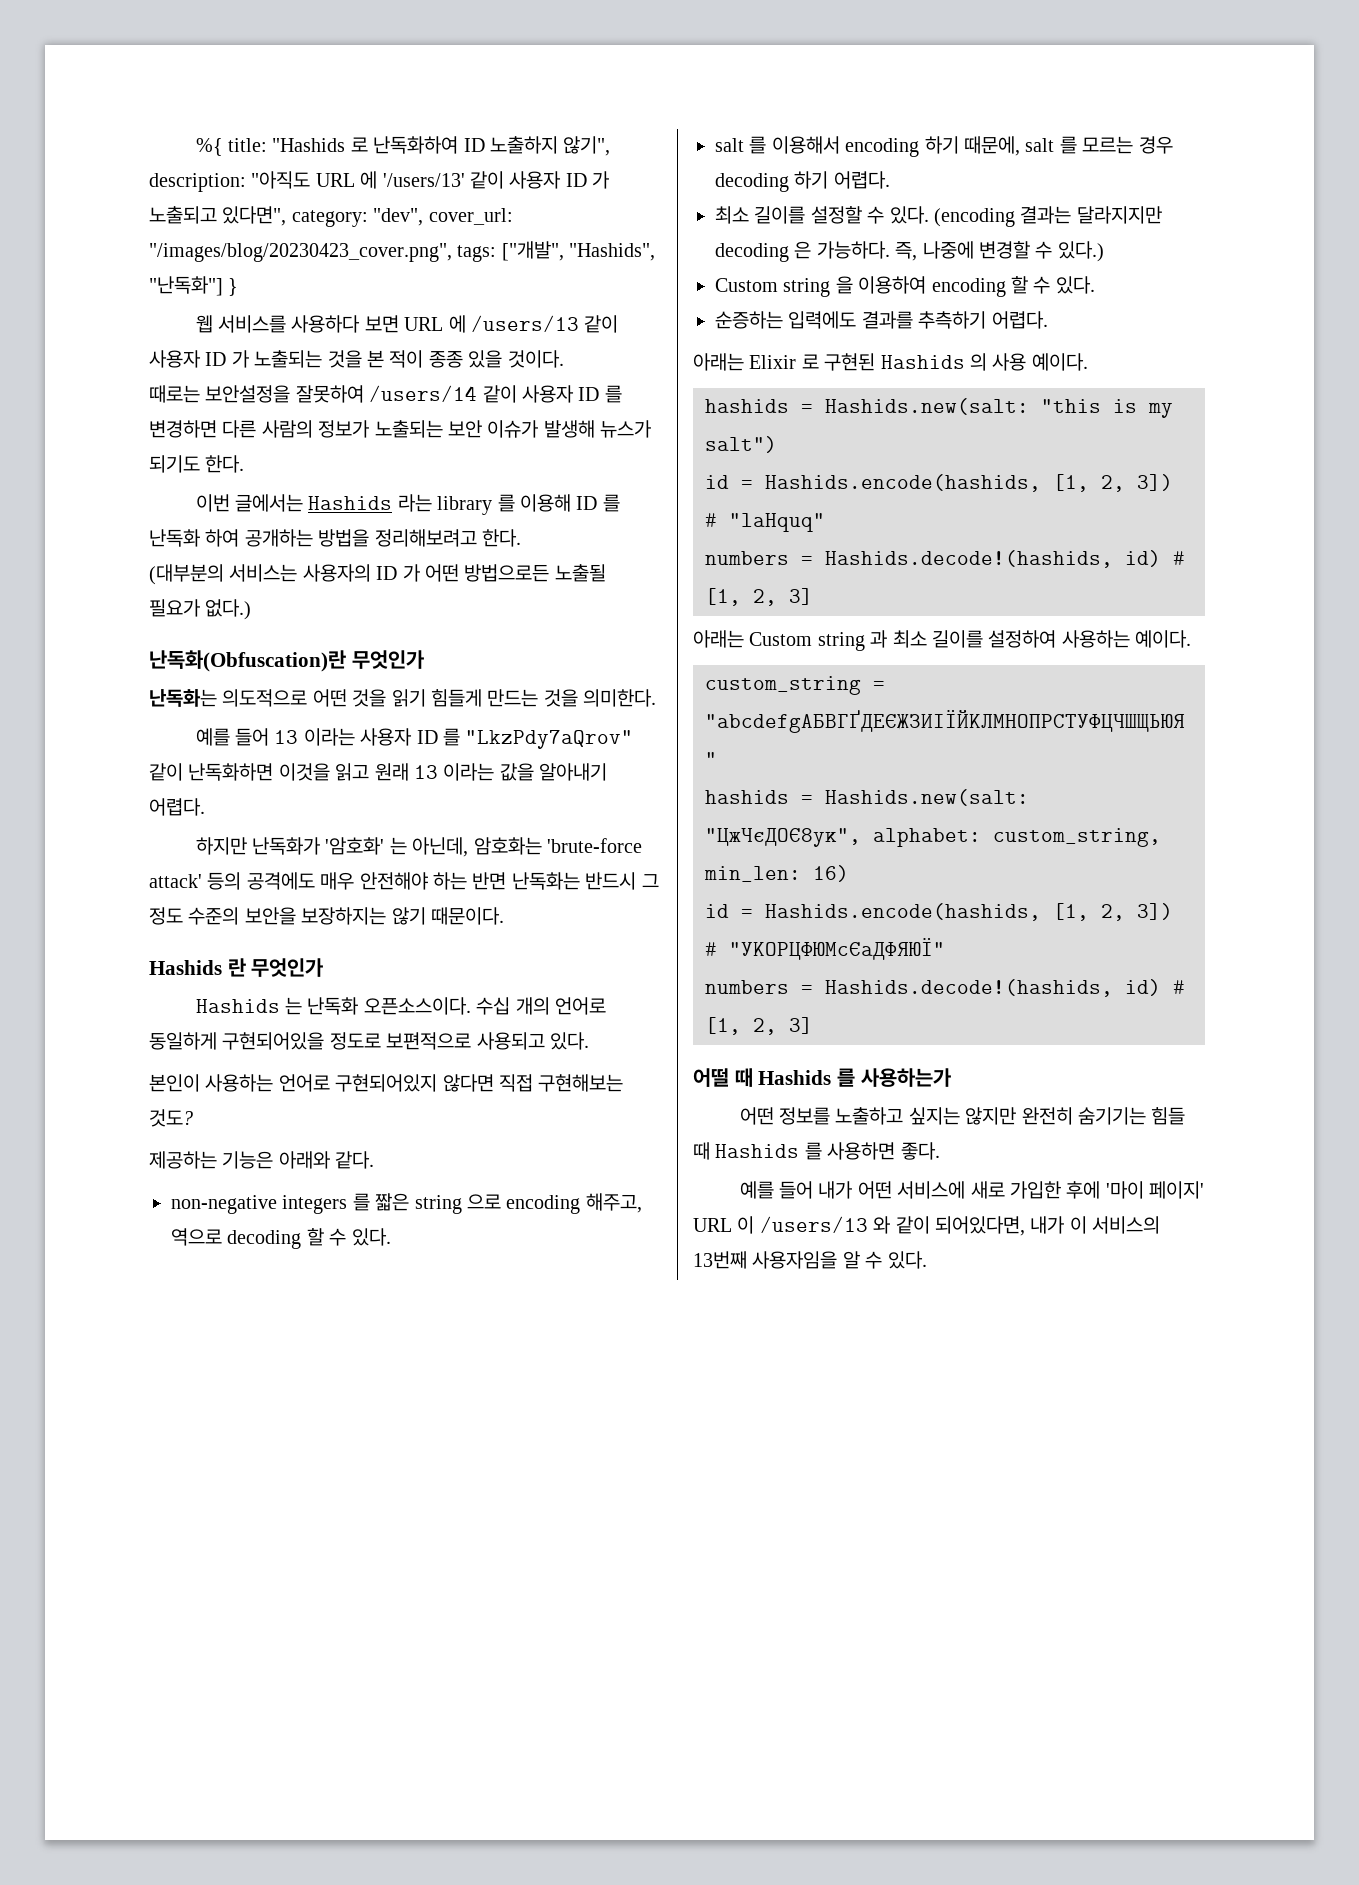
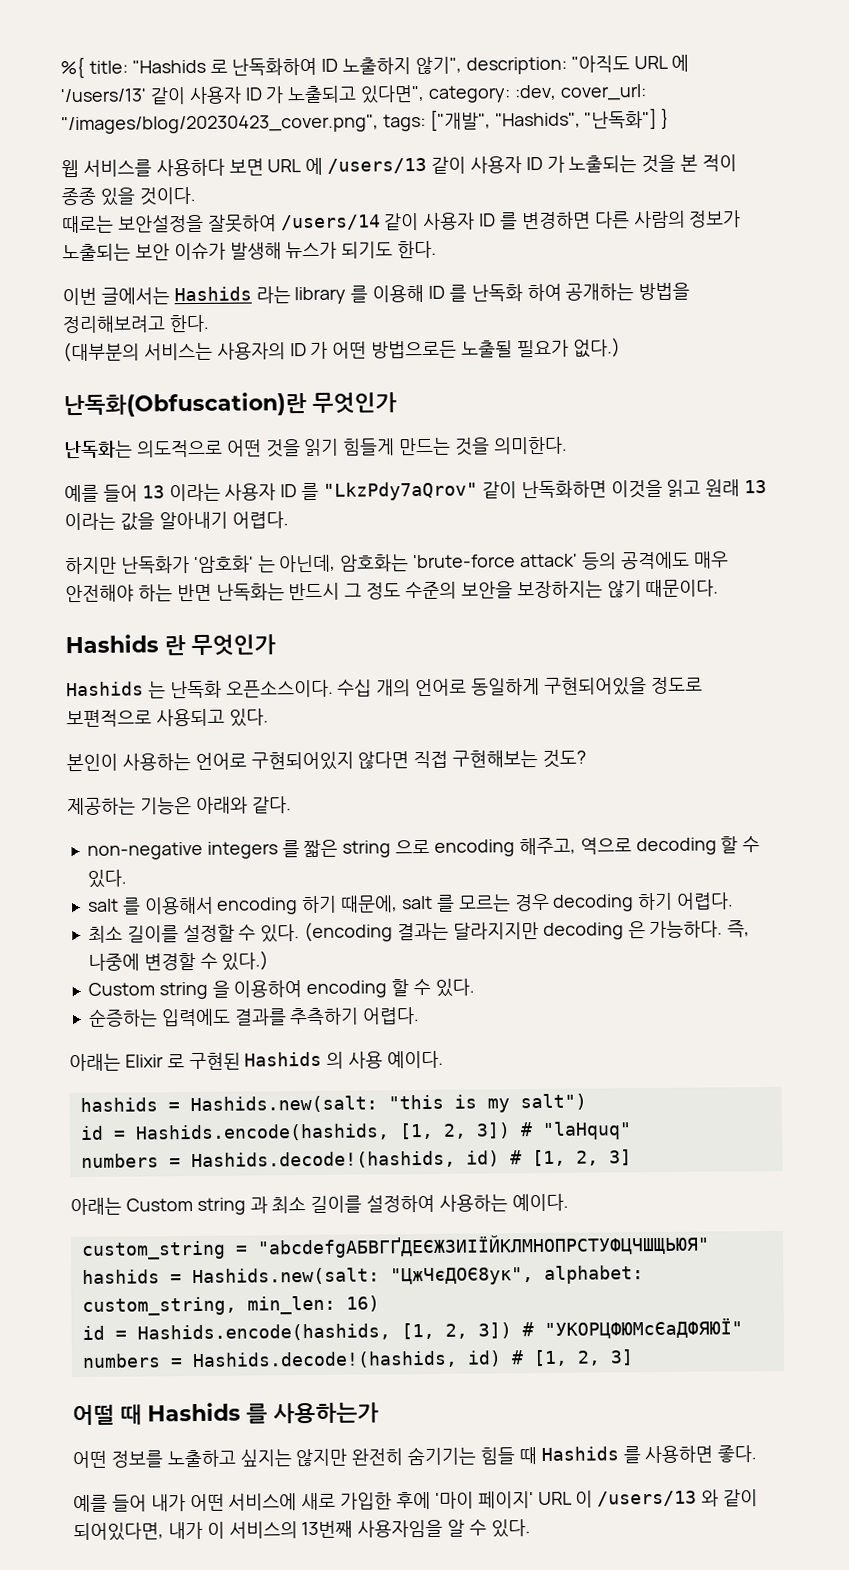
- %{ title: "Hashids 로 난독화하여 ID 노출하지 않기", description: "아직도 URL 에 '/users/13' 같이 사용자 ID 가 노출되고 있다면", category: "dev", cover_url: "/images/blog/20230423_cover.png", tags: ["개발", "Hashids", "난독화"] }
+ %{ title: "Hashids 로 난독화하여 ID 노출하지 않기", description: "아직도 URL 에 '/users/13' 같이 사용자 ID 가 노출되고 있다면", category: :dev, cover_url: "/images/blog/20230423_cover.png", tags: ["개발", "Hashids", "난독화"] }

